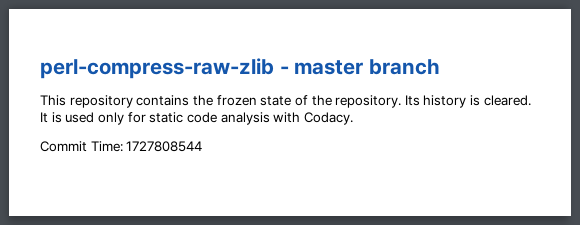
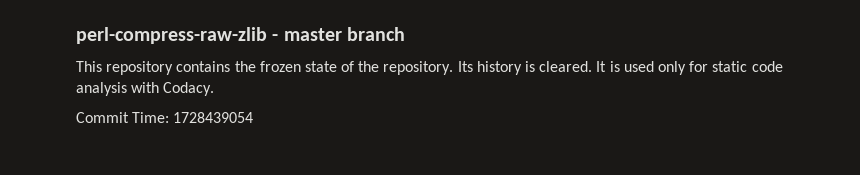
- Commit Time: 1727808544
+ Commit Time: 1728439054

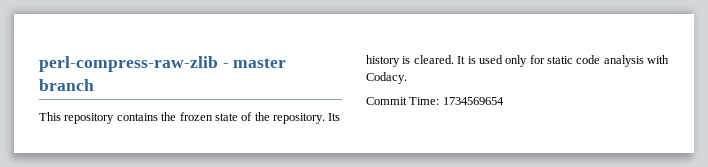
- Commit Time: 1728439054
+ Commit Time: 1734569654

